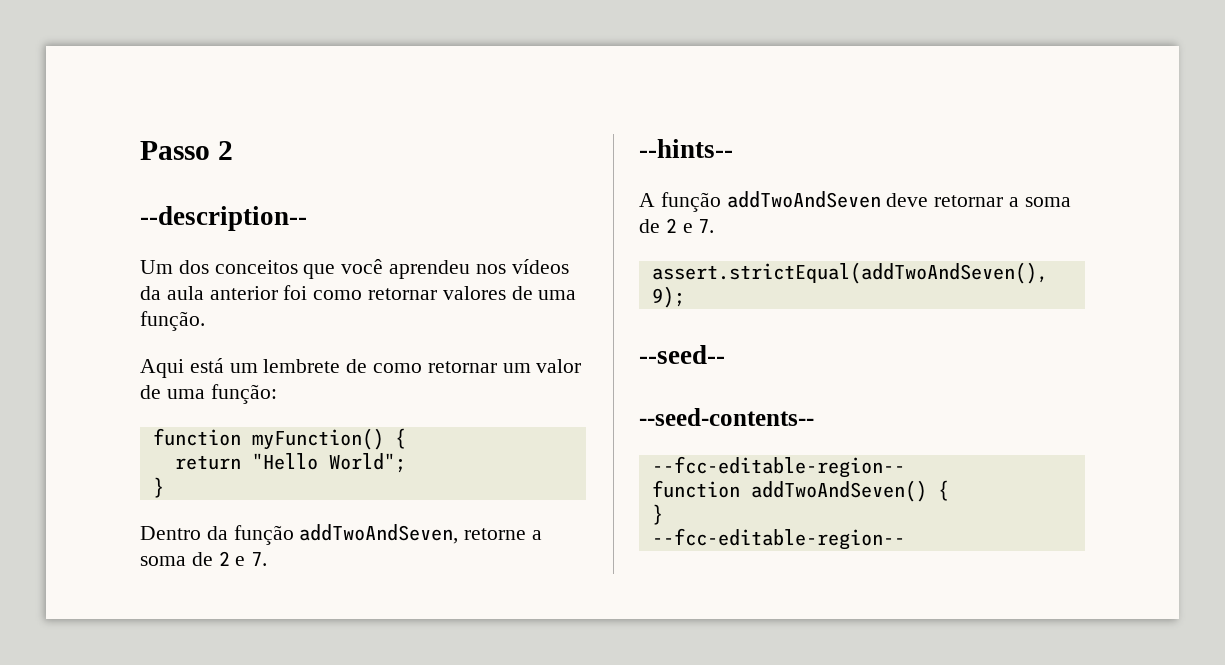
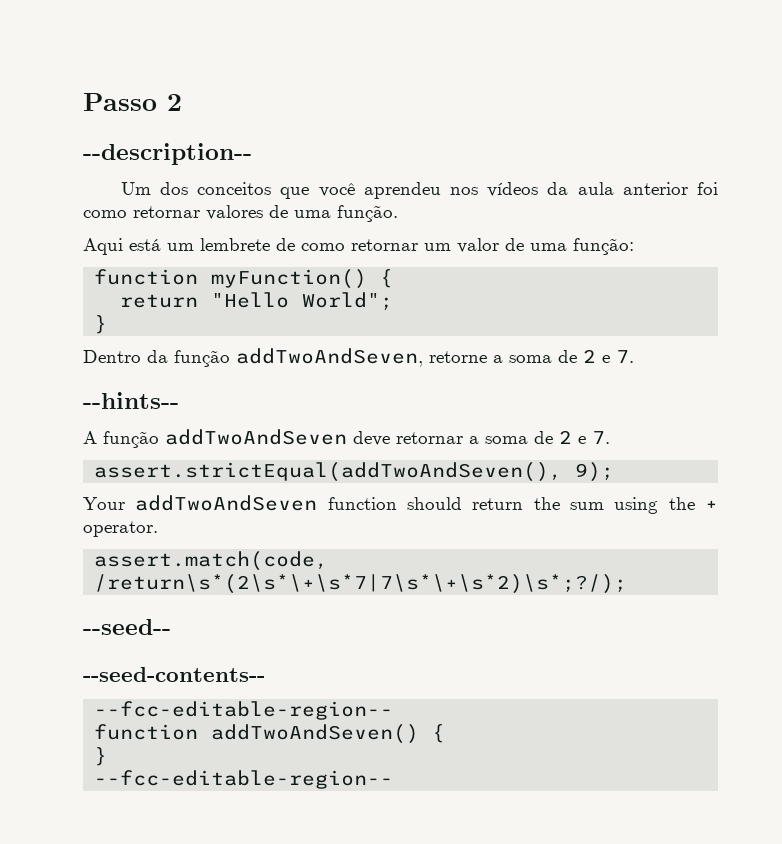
+ Your addTwoAndSeven function should return the sum using the + operator.
+ assert.match(code, /return\s*(2\s*\+\s*7|7\s*\+\s*2)\s*;?/);

